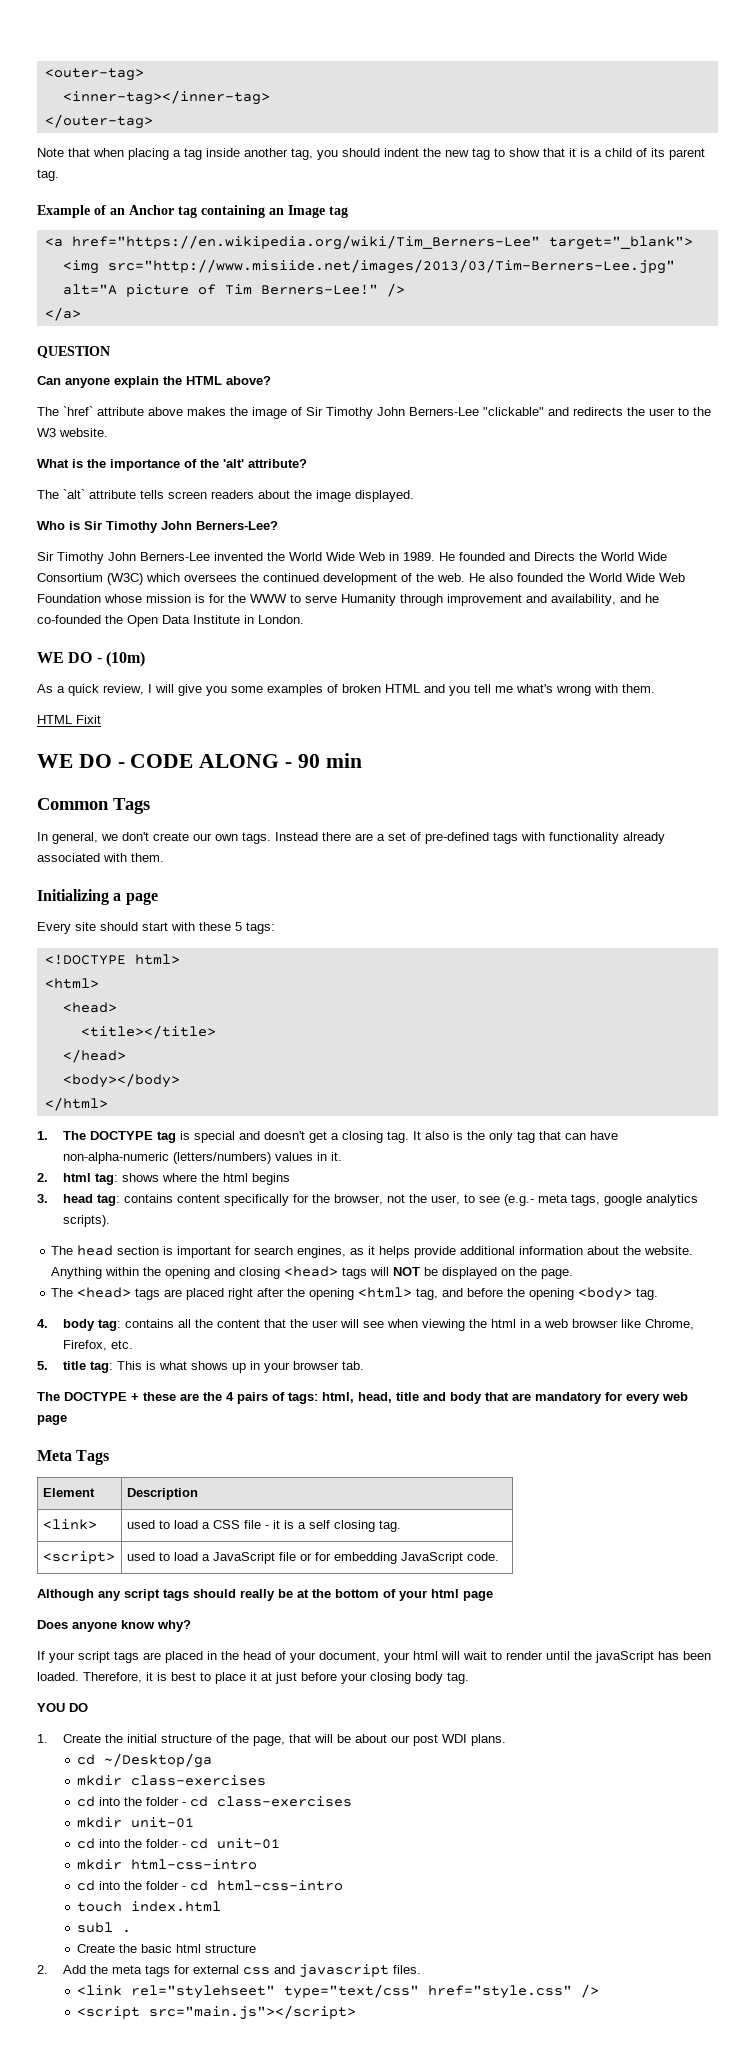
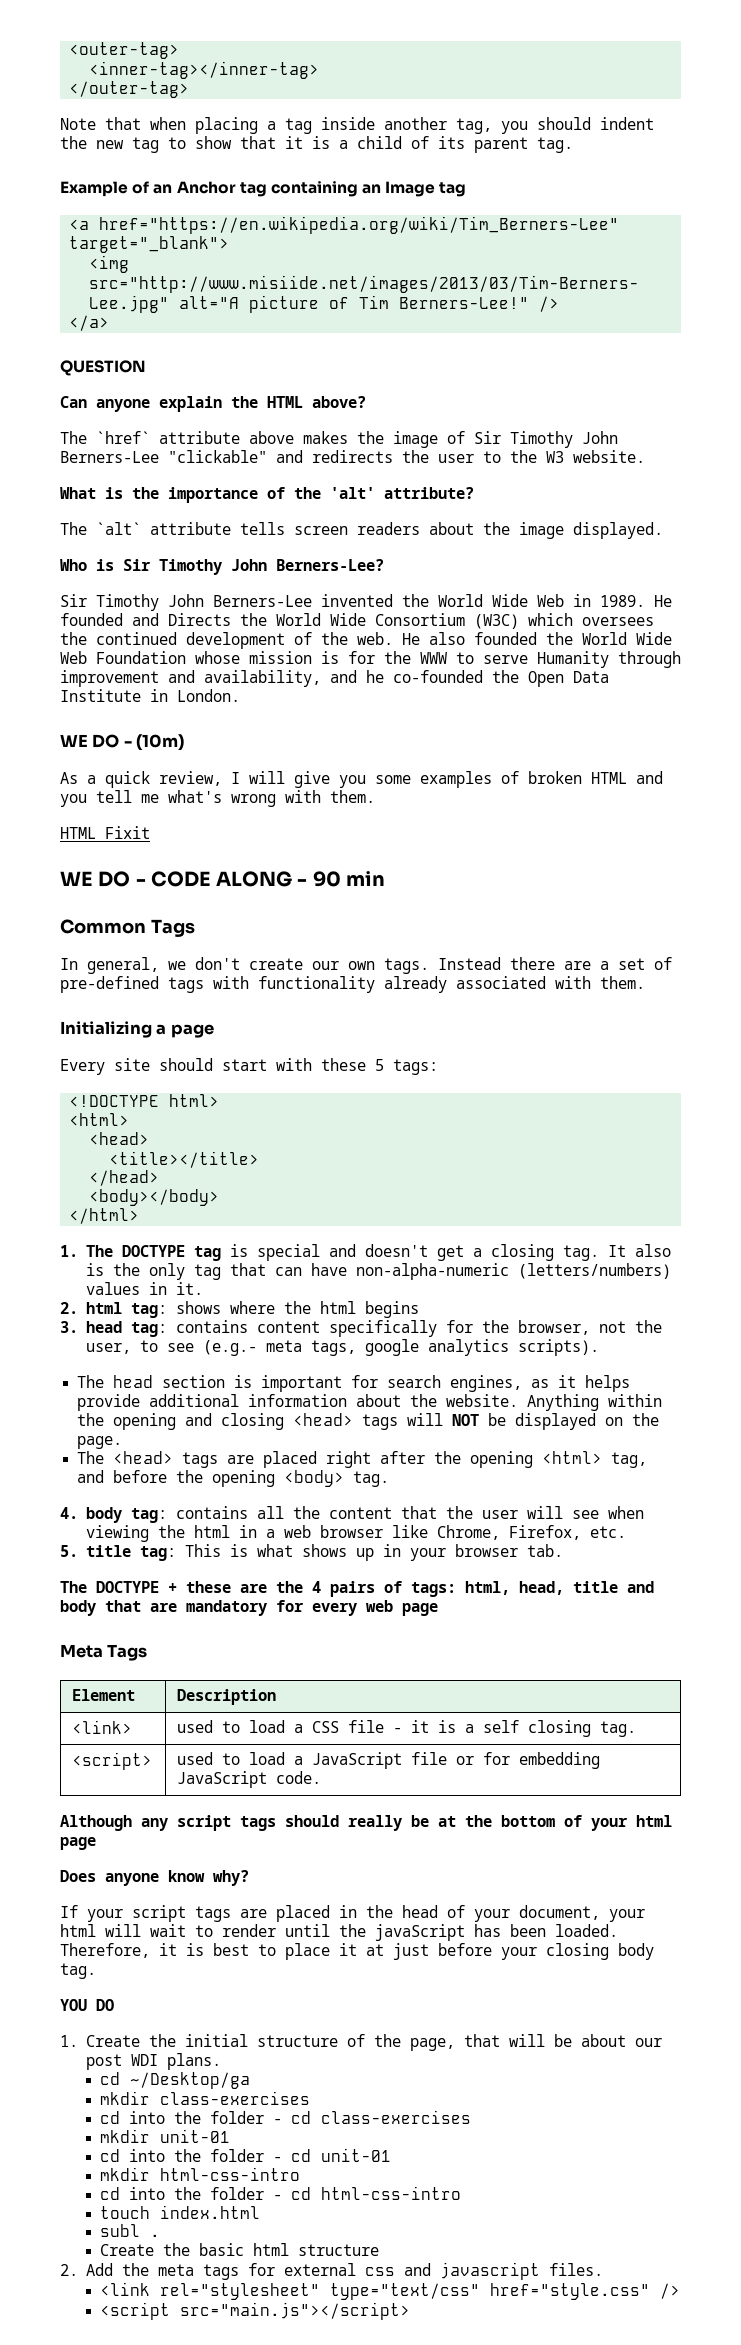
- <link rel="stylehseet" type="text/css" href="style.css" />
+ <link rel="stylesheet" type="text/css" href="style.css" />

